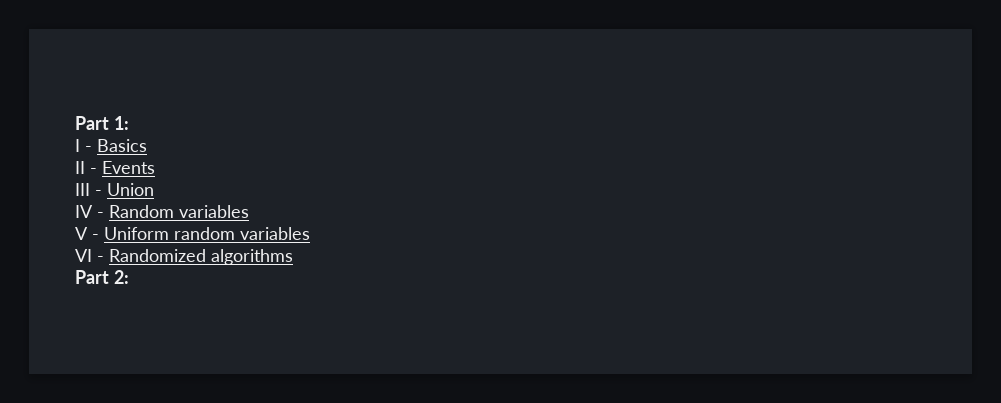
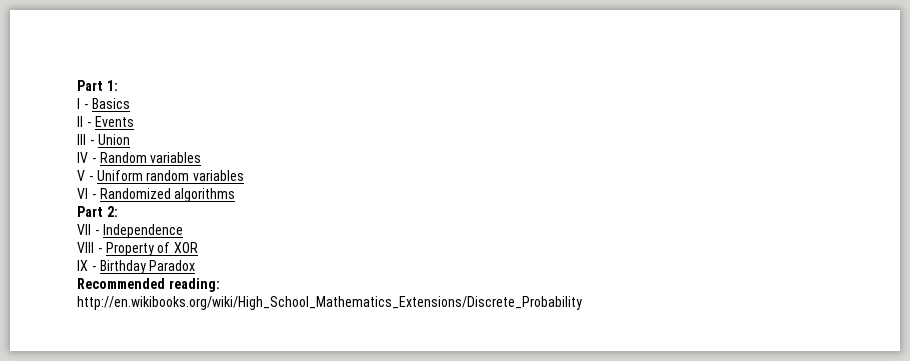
+ VII - Independence
+ VIII - Property of XOR
+ IX - Birthday Paradox
+ Recommended reading:
+ http://en.wikibooks.org/wiki/High_School_Mathematics_Extensions/Discrete_Probability

